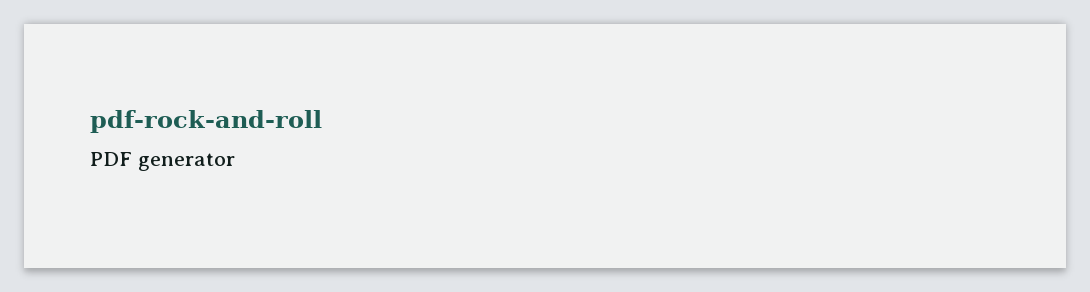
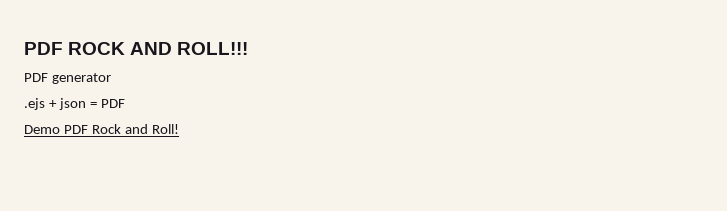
- pdf-rock-and-roll
+ PDF ROCK AND ROLL!!!
  PDF generator
+ .ejs + json = PDF
+ Demo PDF Rock and Roll!

